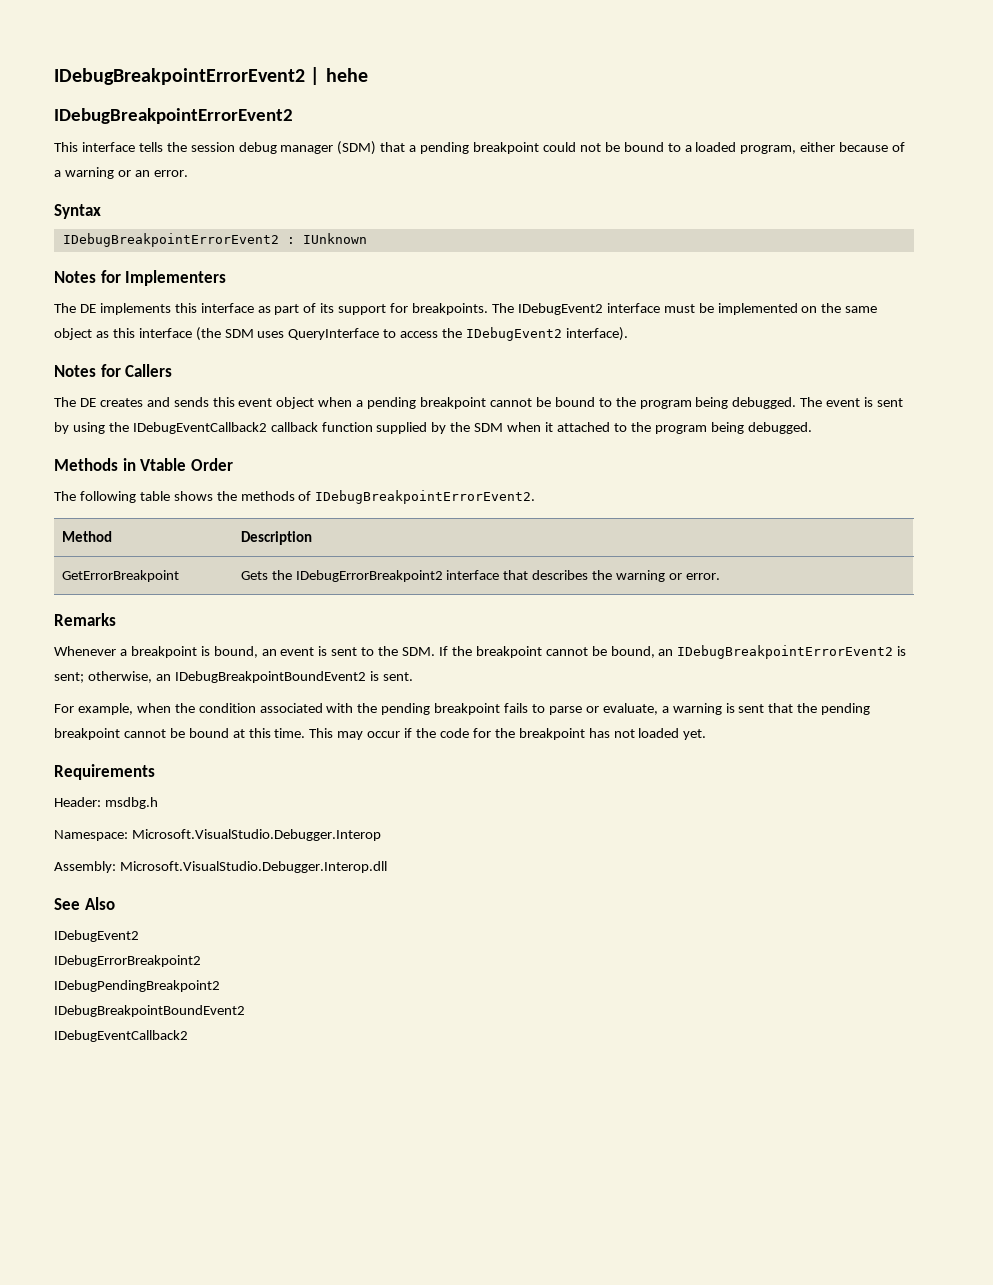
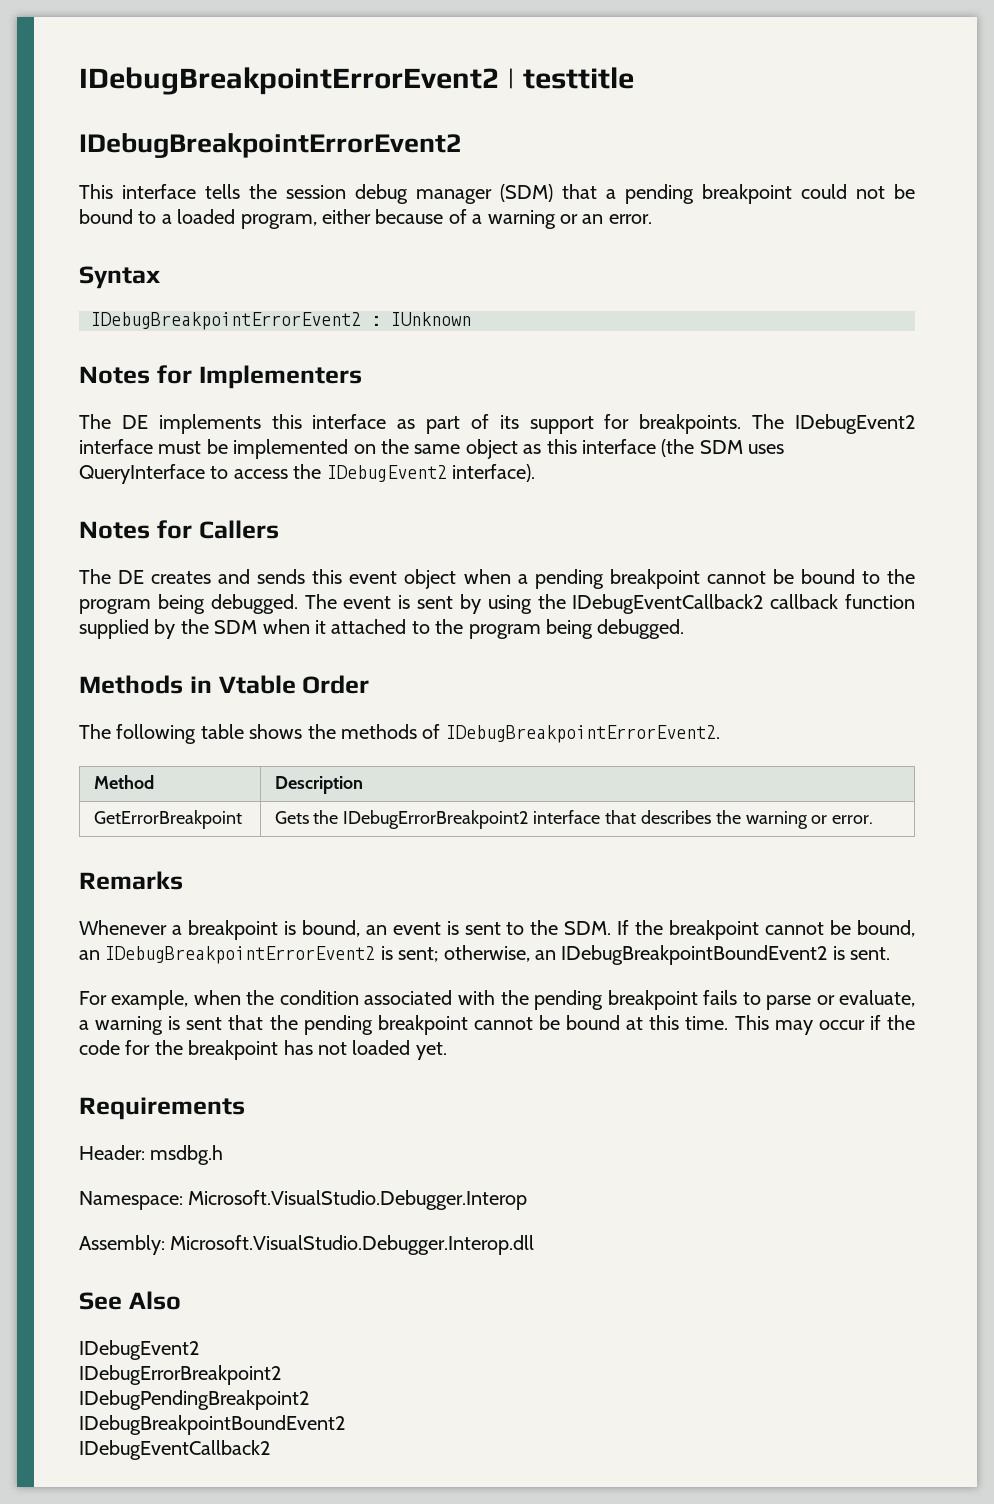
- IDebugBreakpointErrorEvent2 | hehe
+ IDebugBreakpointErrorEvent2 | testtitle

